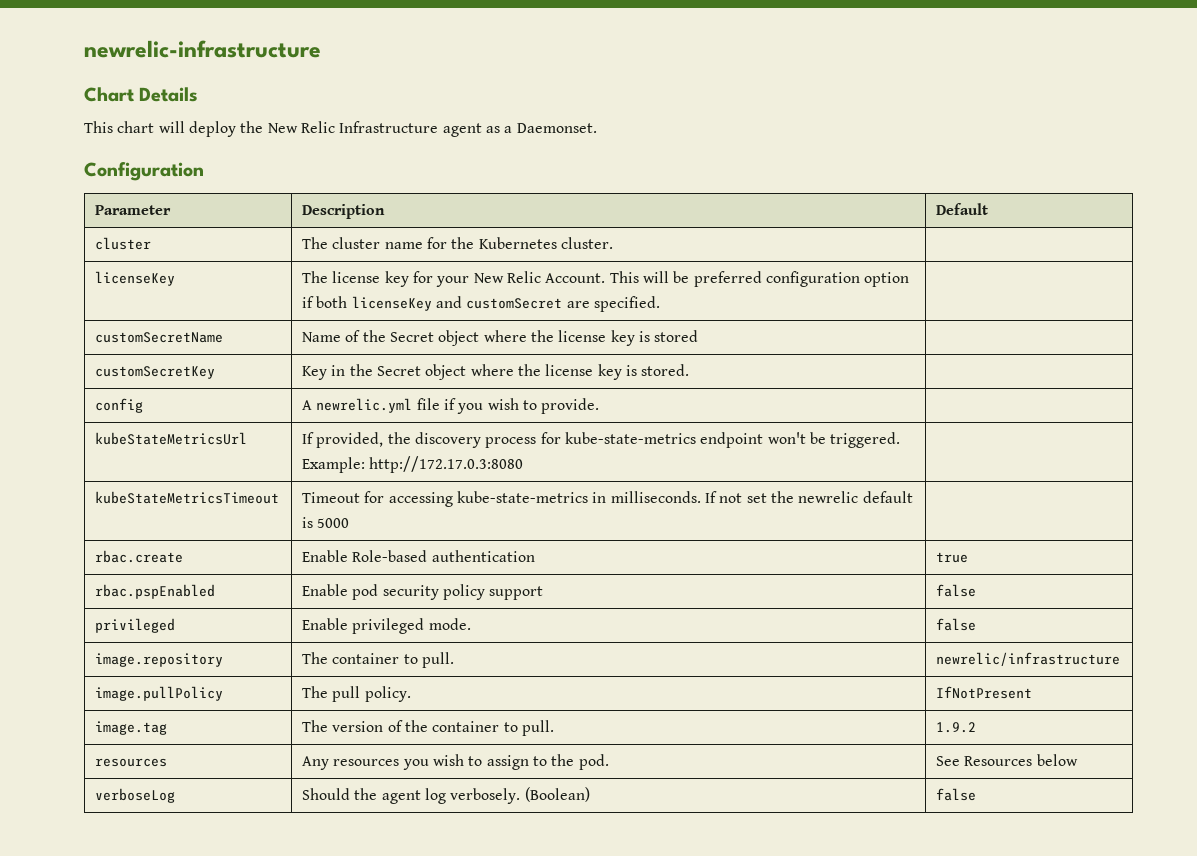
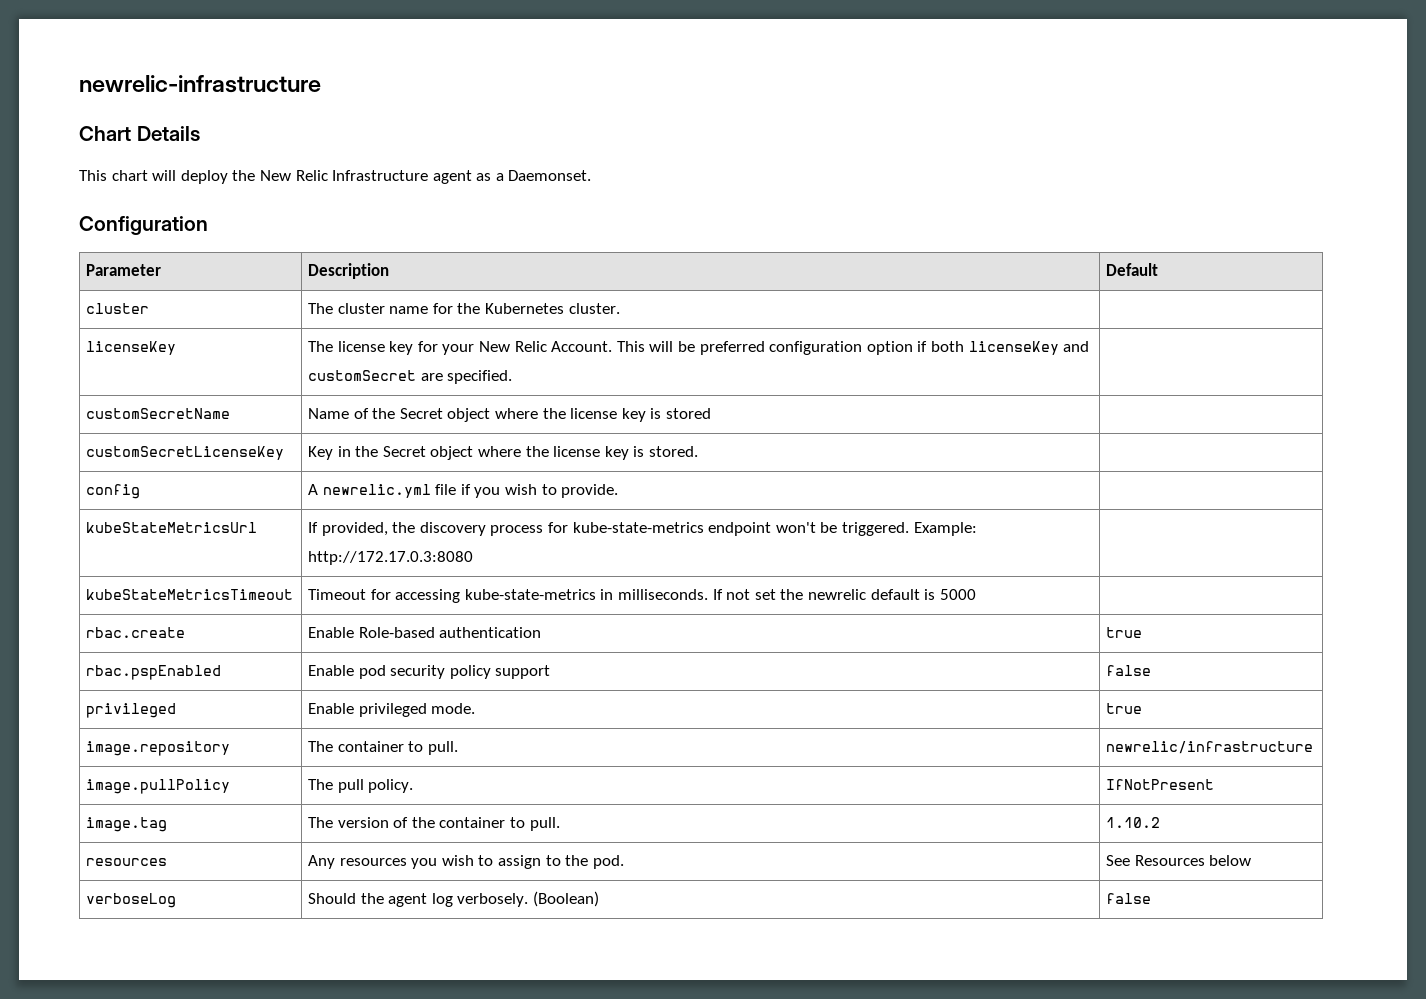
- customSecretKey | Key in the Secret object where the license key is stored. |
+ customSecretLicenseKey | Key in the Secret object where the license key is stored. |
- privileged | Enable privileged mode. | false
+ privileged | Enable privileged mode. | true
- image.tag | The version of the container to pull. | 1.9.2
+ image.tag | The version of the container to pull. | 1.10.2

